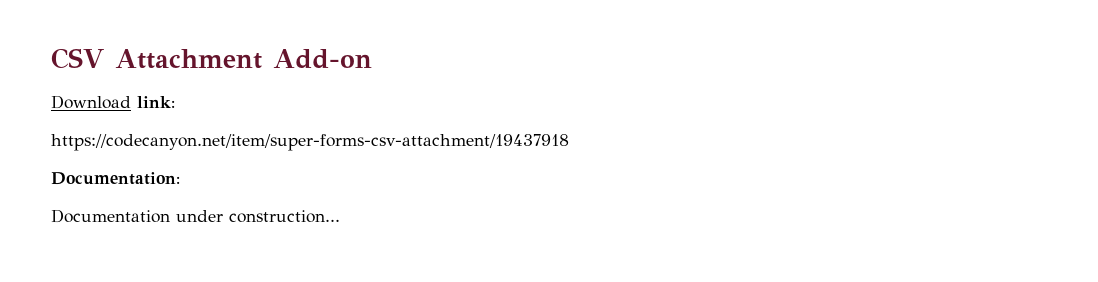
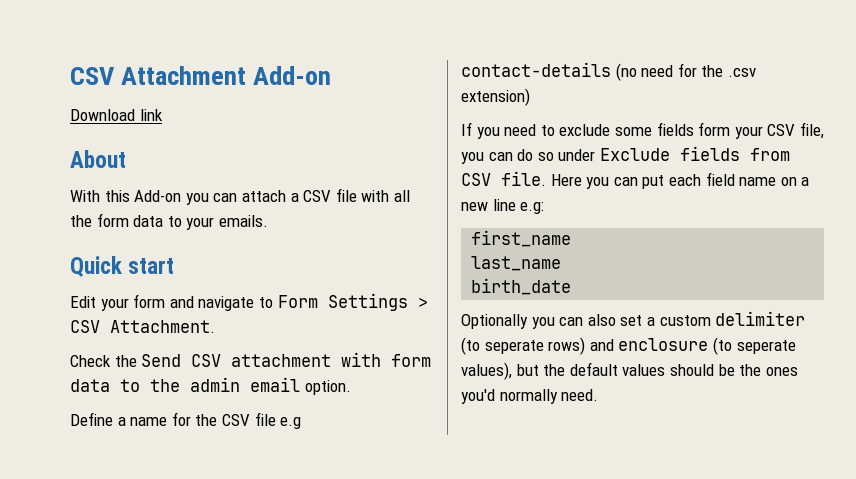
- Download link:
- https://codecanyon.net/item/super-forms-csv-attachment/19437918
- Documentation:
- Documentation under construction...
+ Download link
+ About
+ With this Add-on you can attach a CSV file with all the form data to your emails.
+ Quick start
+ Edit your form and navigate to Form Settings > CSV Attachment.
+ Check the Send CSV attachment with form data to the admin email option.
+ Define a name for the CSV file e.g contact-details (no need for the .csv extension)
+ If you need to exclude some fields form your CSV file, you can do so under Exclude fields from CSV file. Here you can put each field name on a new line e.g:
+ first_name
+ last_name
+ birth_date
+ Optionally you can also set a custom delimiter (to seperate rows) and enclosure (to seperate values), but the default values should be the ones you'd normally need.

